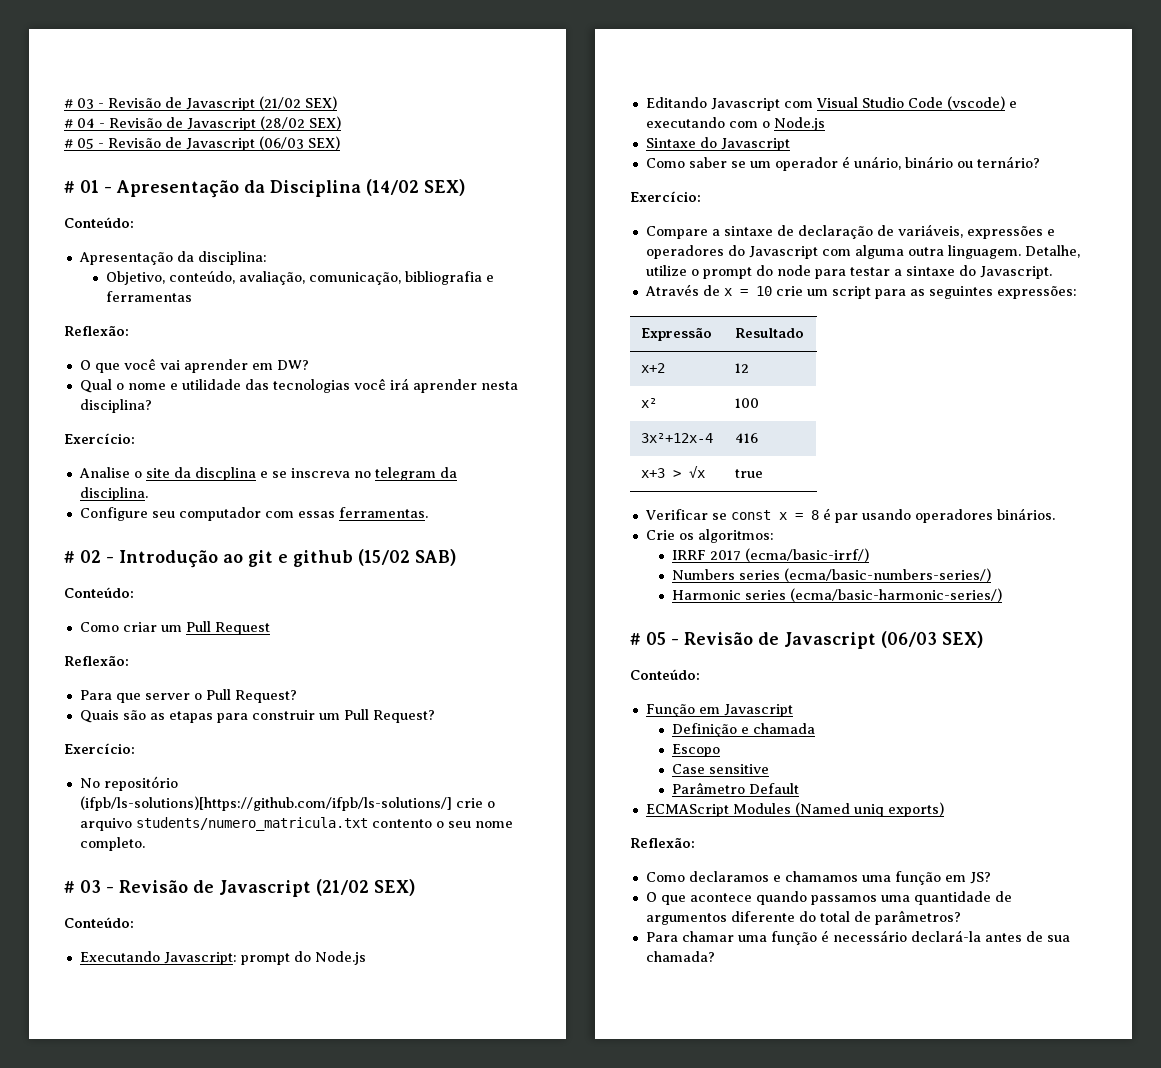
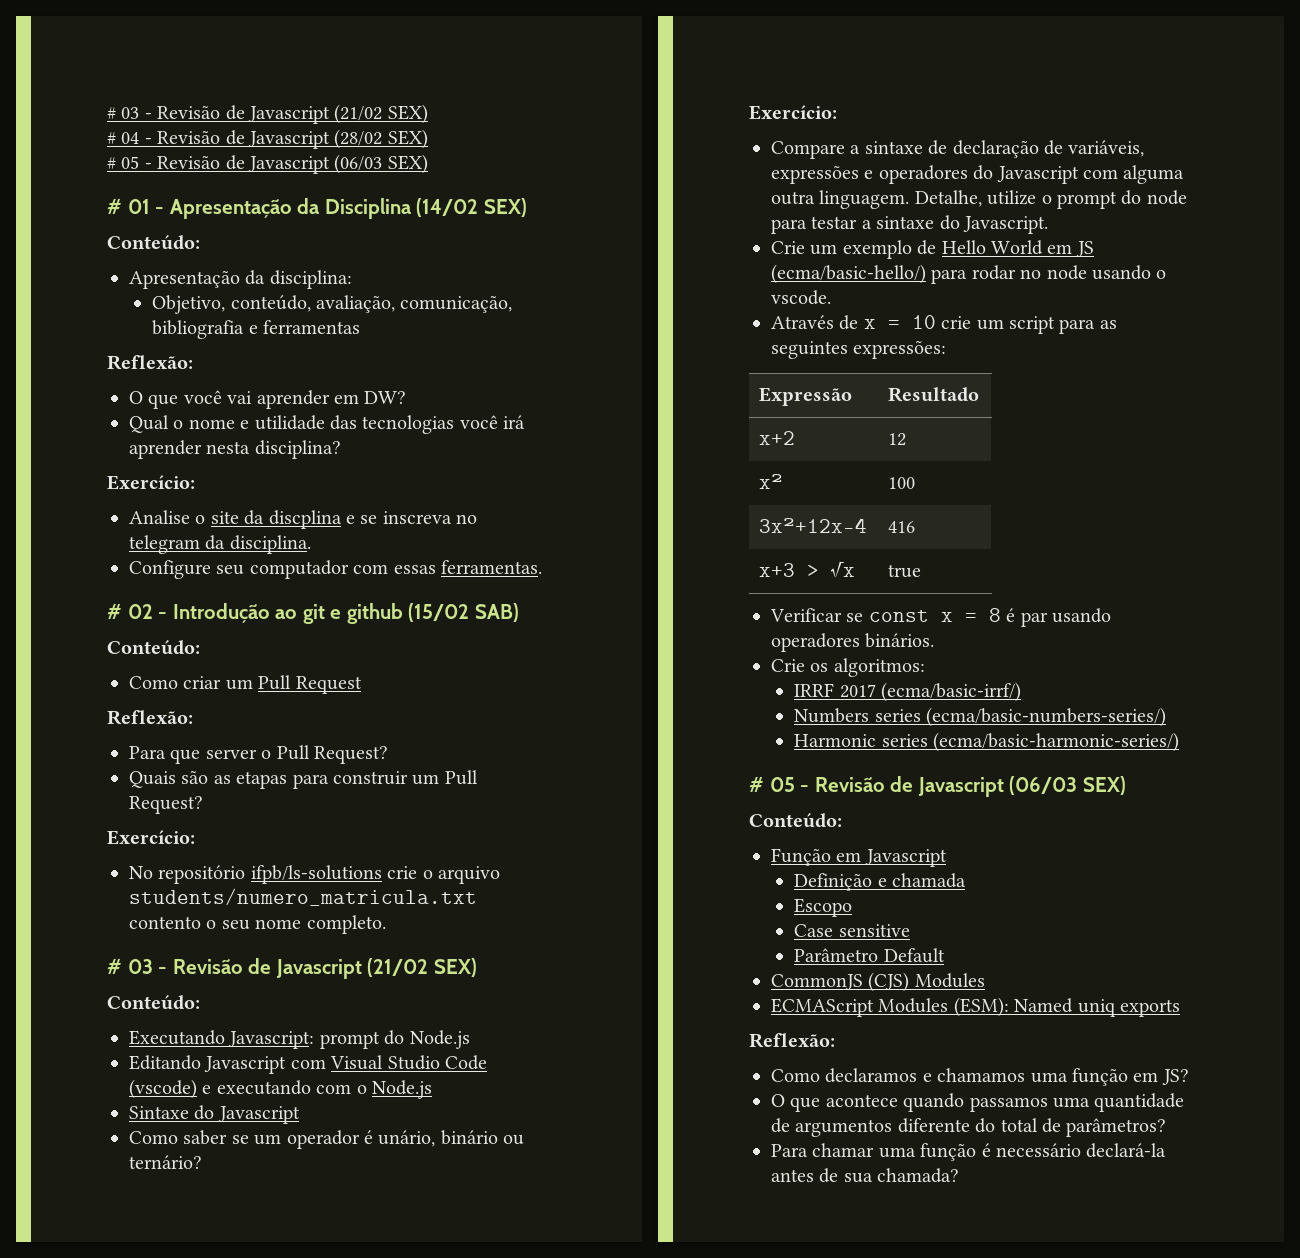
- No repositório (ifpb/ls-solutions)[https://github.com/ifpb/ls-solutions/] crie o arquivo students/numero_matricula.txt contento o seu nome completo.
+ No repositório ifpb/ls-solutions crie o arquivo students/numero_matricula.txt contento o seu nome completo.
+ Crie um exemplo de Hello World em JS (ecma/basic-hello/) para rodar no node usando o vscode.
+ CommonJS (CJS) Modules
- ECMAScript Modules (Named uniq exports)
+ ECMAScript Modules (ESM): Named uniq exports

